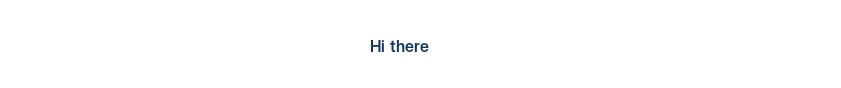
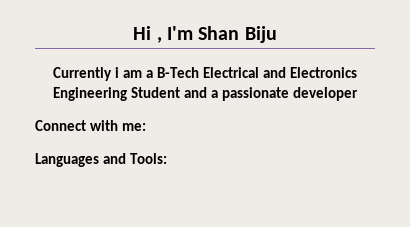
- Hi there
+ Hi , I'm Shan Biju
+ Currently i am a B-Tech Electrical and Electronics Engineering Student and a passionate developer
+ Connect with me:
+ Languages and Tools:

